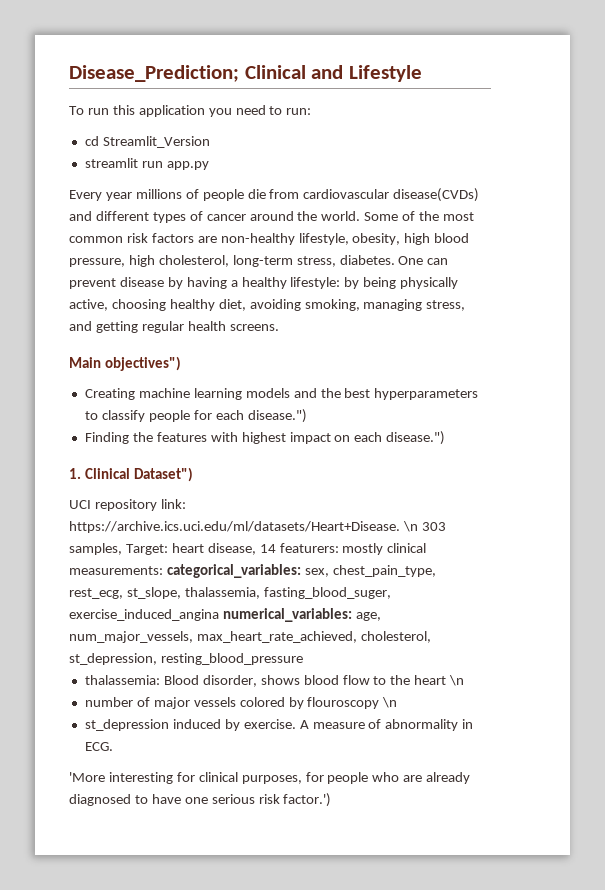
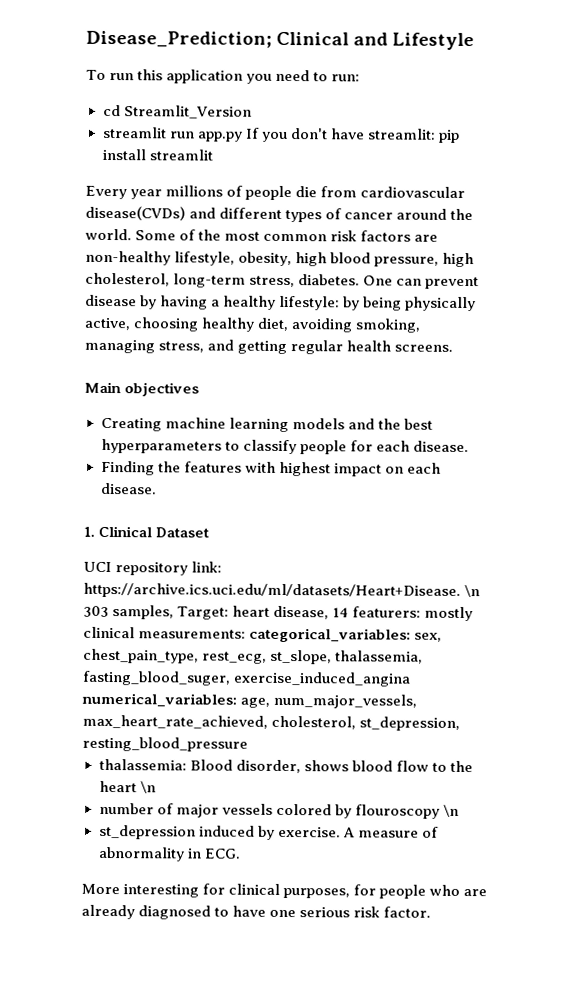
- streamlit run app.py
+ streamlit run app.py If you don't have streamlit: pip install streamlit
- Main objectives")
+ Main objectives
- Creating machine learning models and the best hyperparameters to classify people for each disease.")
+ Creating machine learning models and the best hyperparameters to classify people for each disease.
- Finding the features with highest impact on each disease.")
+ Finding the features with highest impact on each disease.
- 1. Clinical Dataset")
+ 1. Clinical Dataset
- 'More interesting for clinical purposes, for people who are already diagnosed to have one serious risk factor.')
+ More interesting for clinical purposes, for people who are already diagnosed to have one serious risk factor.

